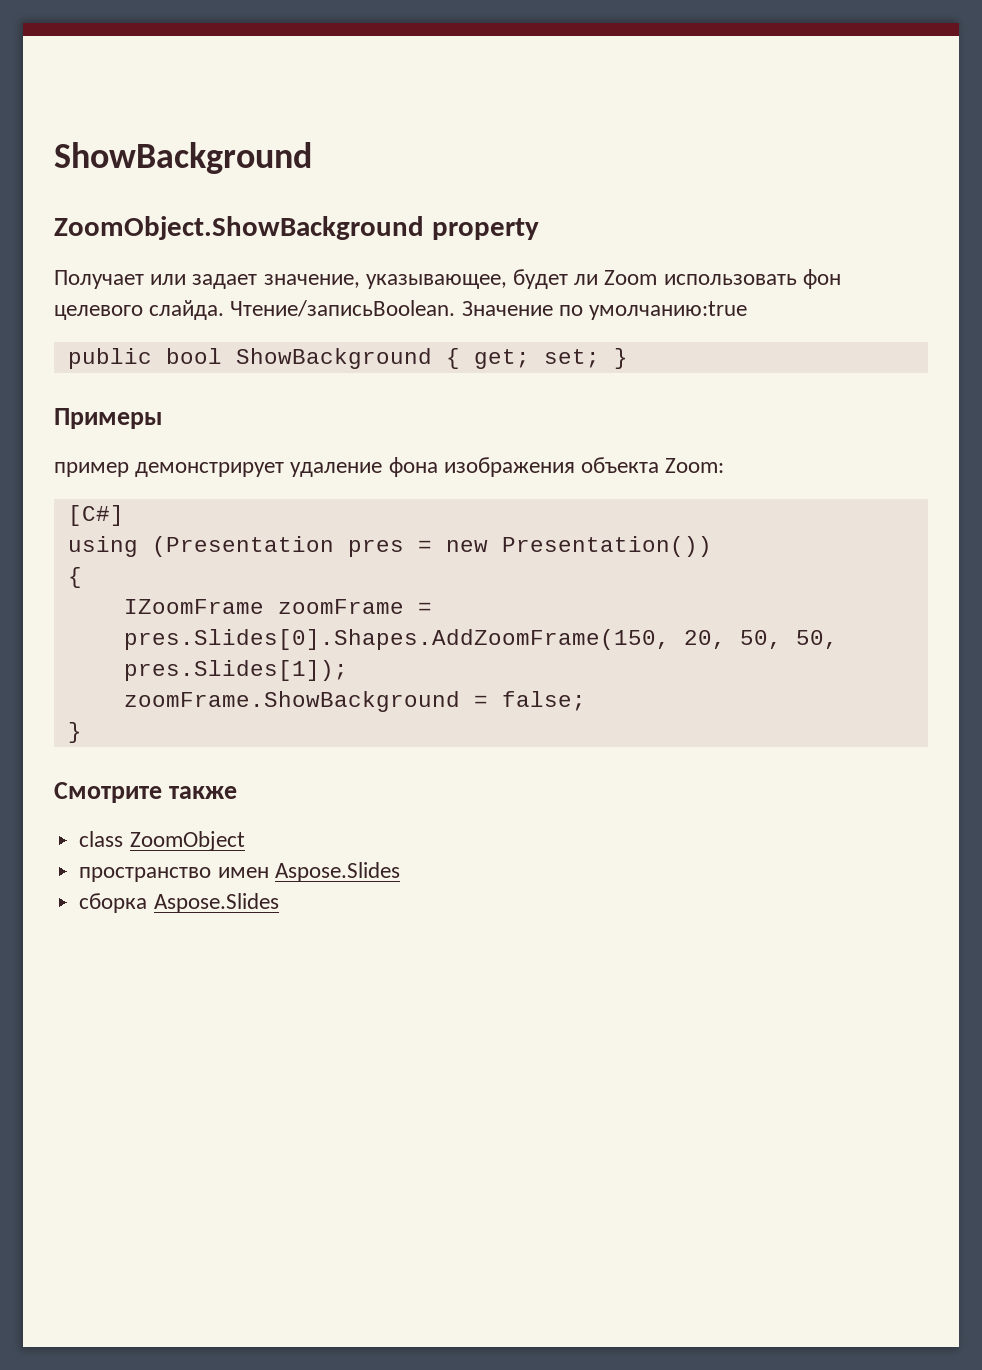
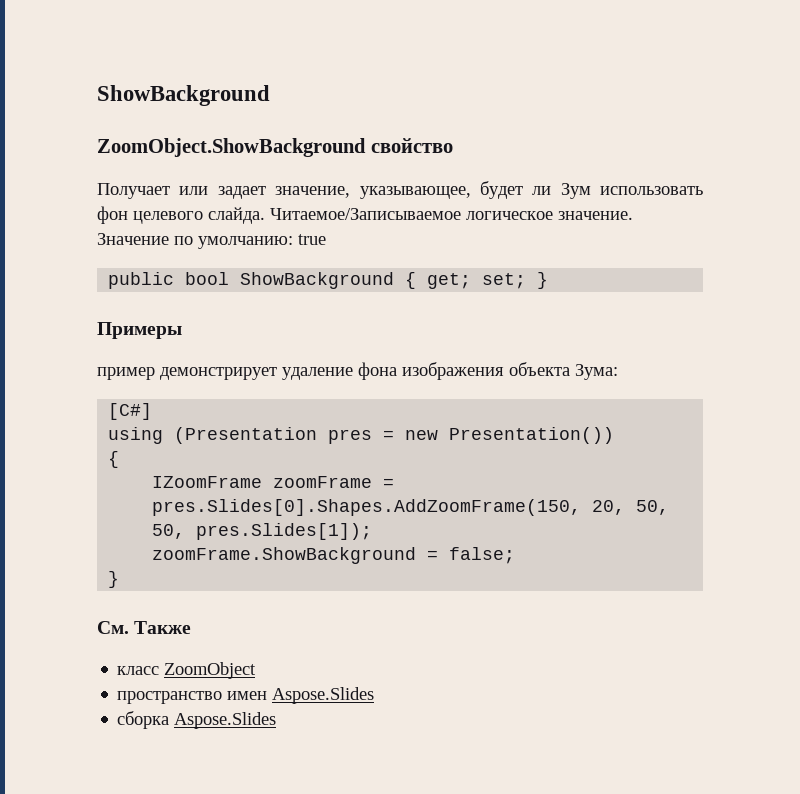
- ZoomObject.ShowBackground property
+ ZoomObject.ShowBackground свойство
- Получает или задает значение, указывающее, будет ли Zoom использовать фон целевого слайда.
+ Получает или задает значение, указывающее, будет ли Зум использовать фон целевого слайда.
- Чтение/записьBoolean. Значение по умолчанию:true
+ Читаемое/Записываемое логическое значение. Значение по умолчанию: true
- пример демонстрирует удаление фона изображения объекта Zoom:
+ пример демонстрирует удаление фона изображения объекта Зума:
- Смотрите также
- class ZoomObject
+ См. Также
+ класс ZoomObject

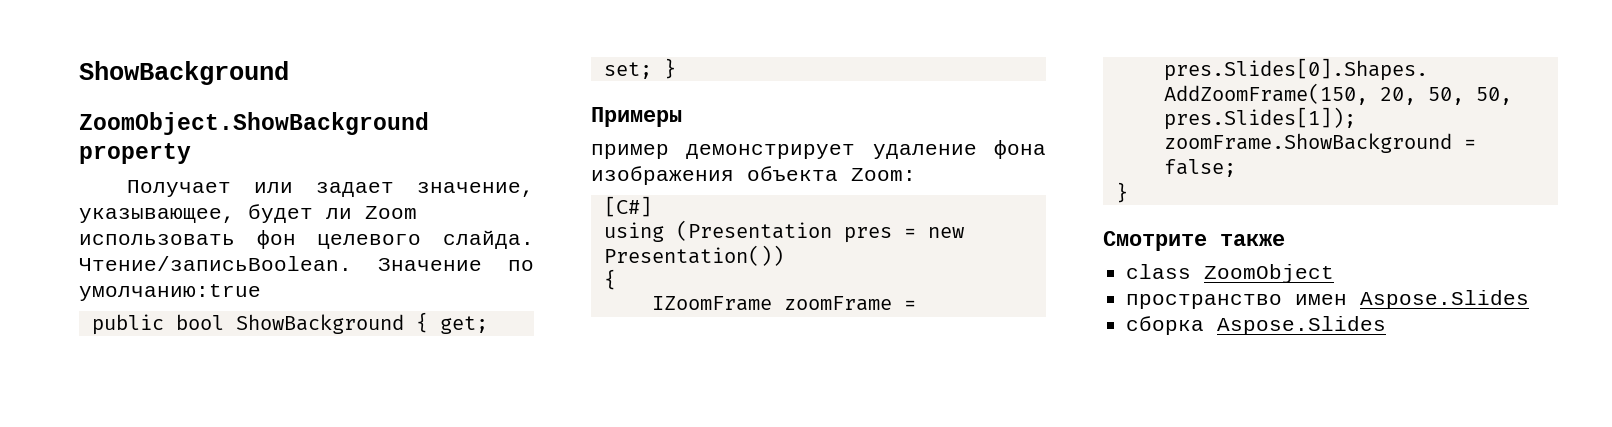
- ZoomObject.ShowBackground свойство
+ ZoomObject.ShowBackground property
- Получает или задает значение, указывающее, будет ли Зум использовать фон целевого слайда.
+ Получает или задает значение, указывающее, будет ли Zoom использовать фон целевого слайда.
- Читаемое/Записываемое логическое значение. Значение по умолчанию: true
+ Чтение/записьBoolean. Значение по умолчанию:true
- пример демонстрирует удаление фона изображения объекта Зума:
+ пример демонстрирует удаление фона изображения объекта Zoom:
- См. Также
- класс ZoomObject
+ Смотрите также
+ class ZoomObject

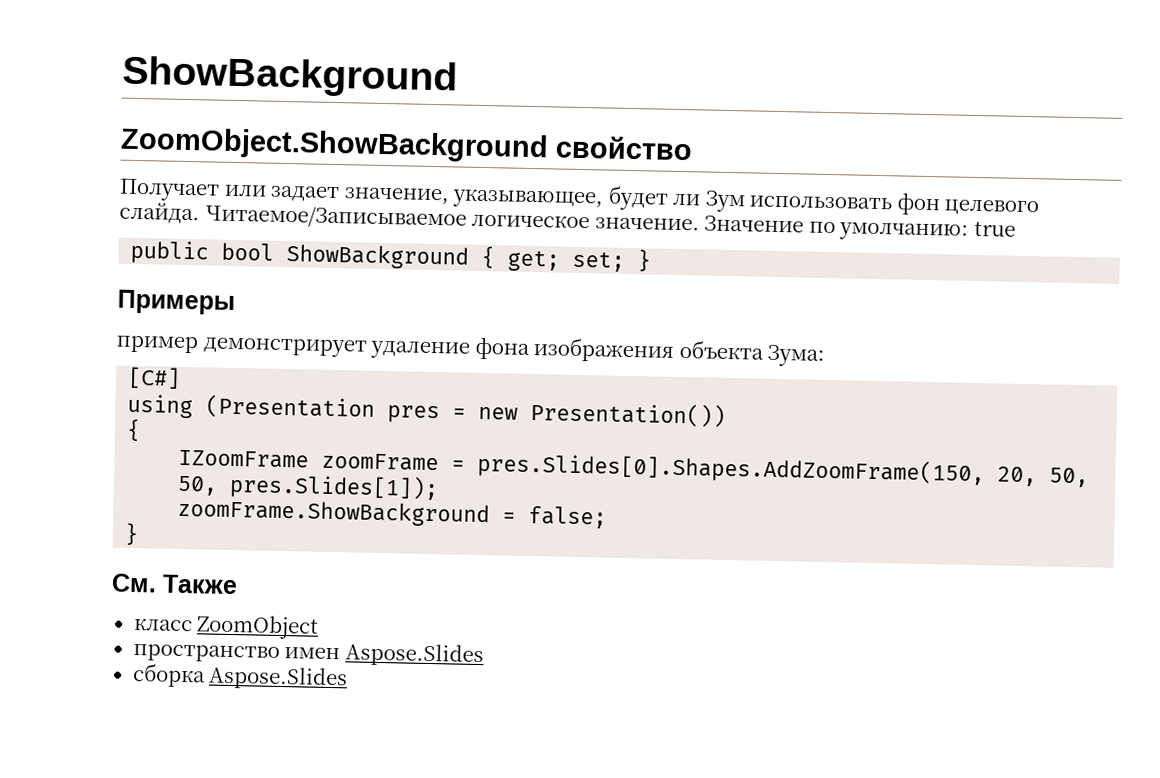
- ZoomObject.ShowBackground property
+ ZoomObject.ShowBackground свойство
- Получает или задает значение, указывающее, будет ли Zoom использовать фон целевого слайда.
+ Получает или задает значение, указывающее, будет ли Зум использовать фон целевого слайда.
- Чтение/записьBoolean. Значение по умолчанию:true
+ Читаемое/Записываемое логическое значение. Значение по умолчанию: true
- пример демонстрирует удаление фона изображения объекта Zoom:
+ пример демонстрирует удаление фона изображения объекта Зума:
- Смотрите также
- class ZoomObject
+ См. Также
+ класс ZoomObject

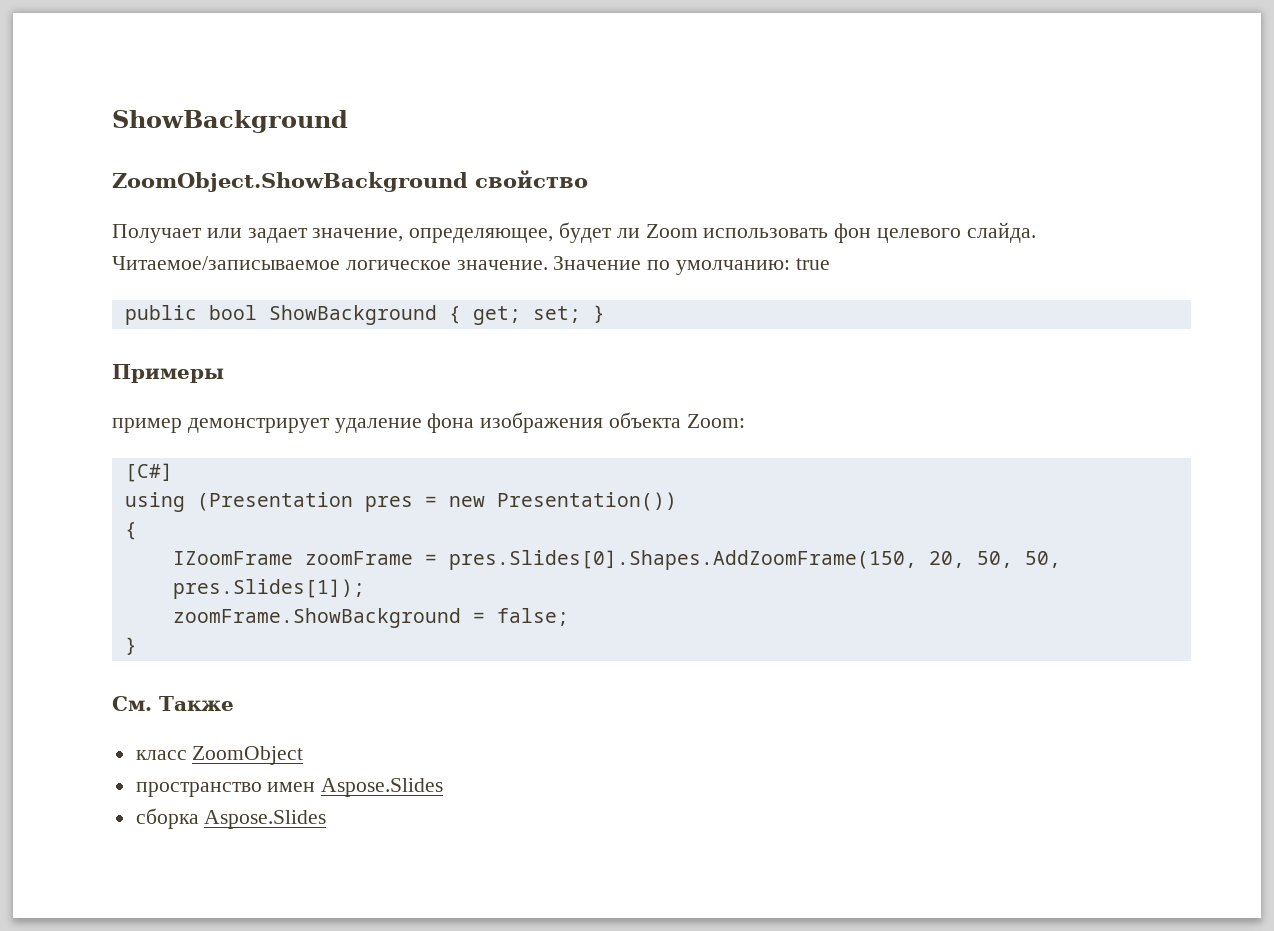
- Получает или задает значение, указывающее, будет ли Зум использовать фон целевого слайда.
+ Получает или задает значение, определяющее, будет ли Zoom использовать фон целевого слайда.
- Читаемое/Записываемое логическое значение.
+ Читаемое/записываемое логическое значение.
- пример демонстрирует удаление фона изображения объекта Зума:
+ пример демонстрирует удаление фона изображения объекта Zoom:

